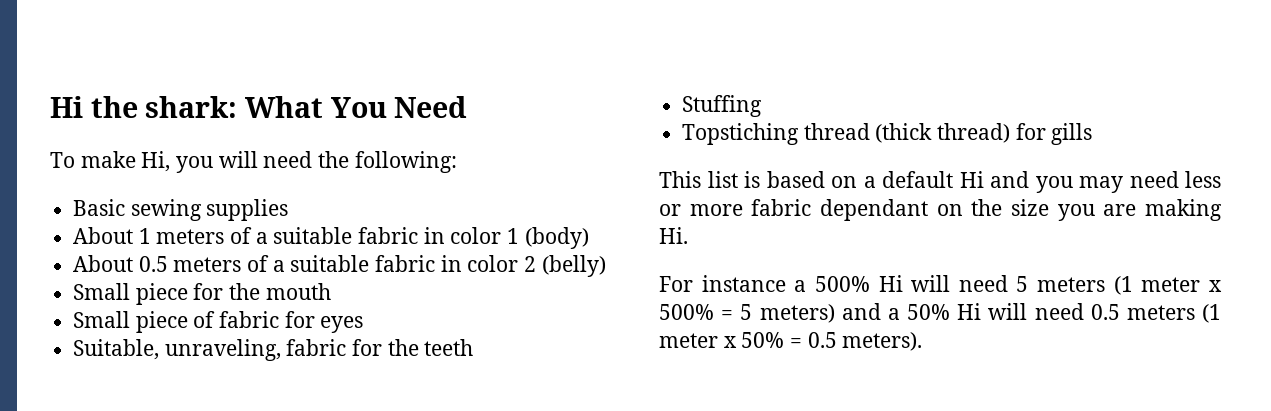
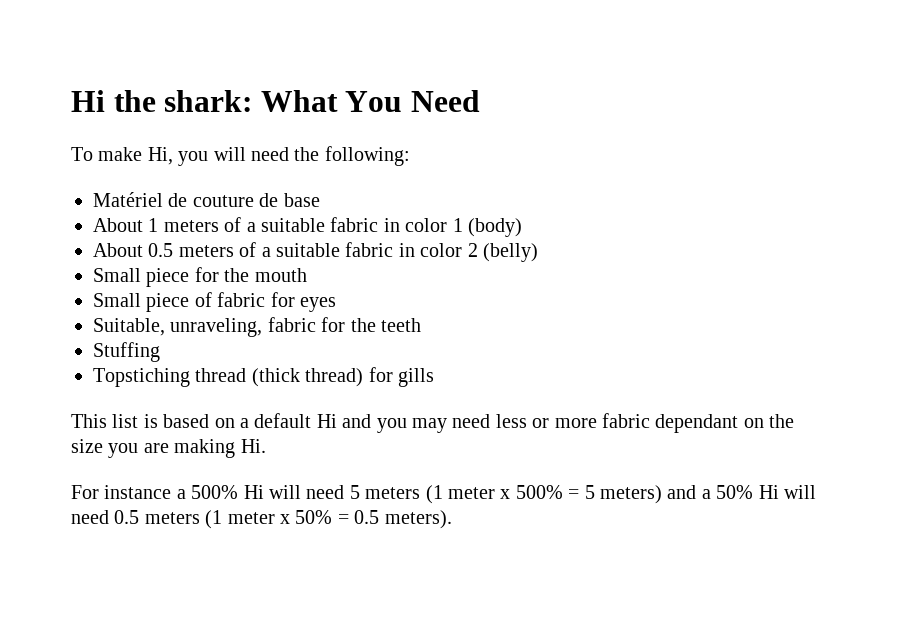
- Basic sewing supplies
+ Matériel de couture de base

